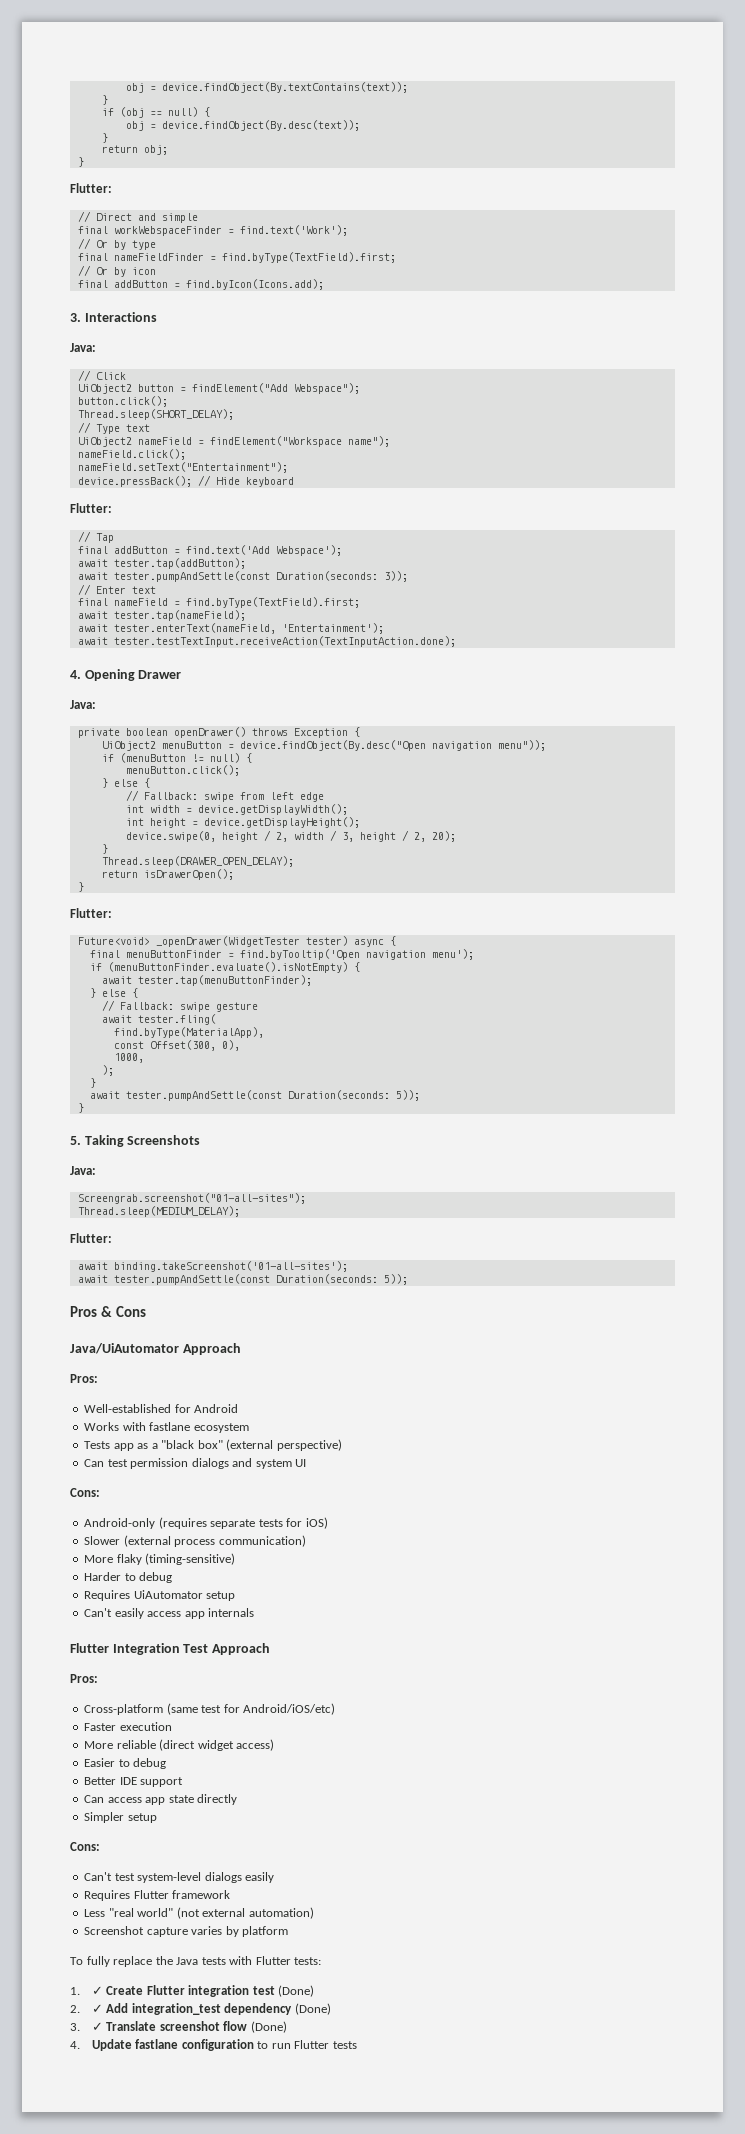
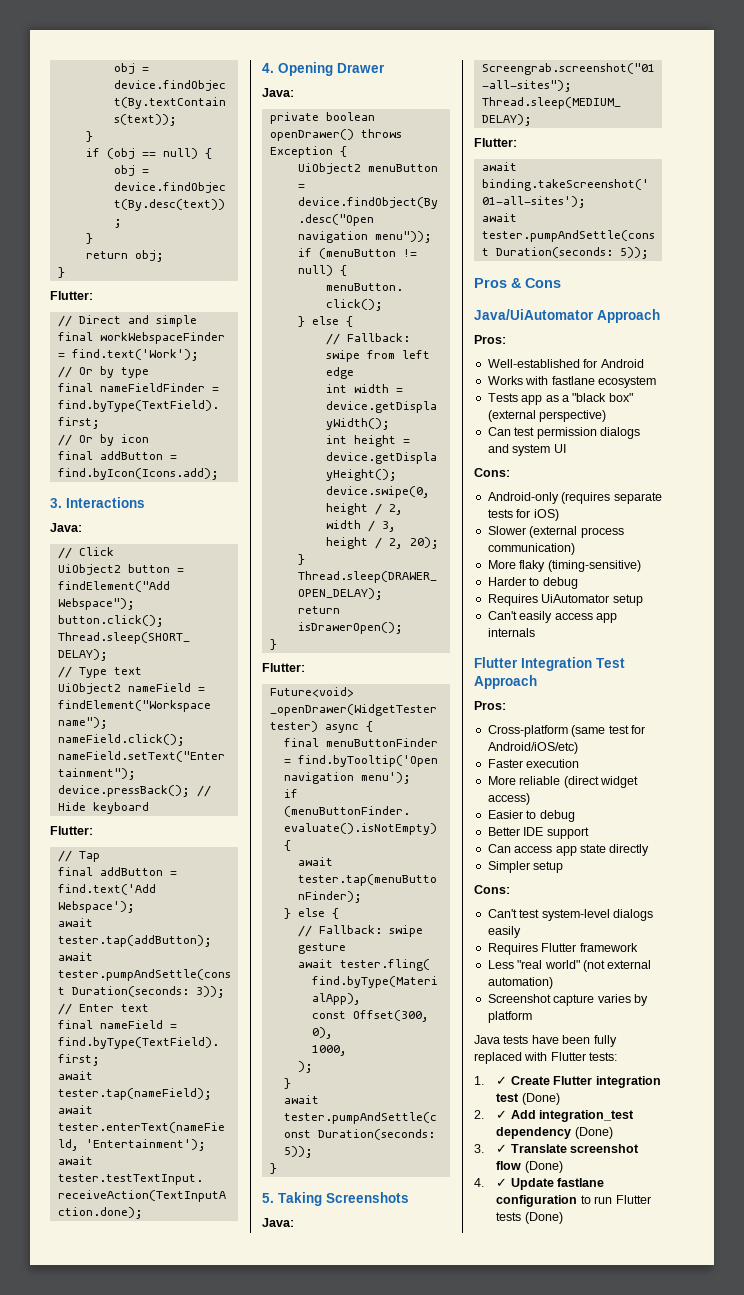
- To fully replace the Java tests with Flutter tests:
+ Java tests have been fully replaced with Flutter tests:
- 4. Update fastlane configuration to run Flutter tests
+ 4. ✓ Update fastlane configuration to run Flutter tests (Done)

